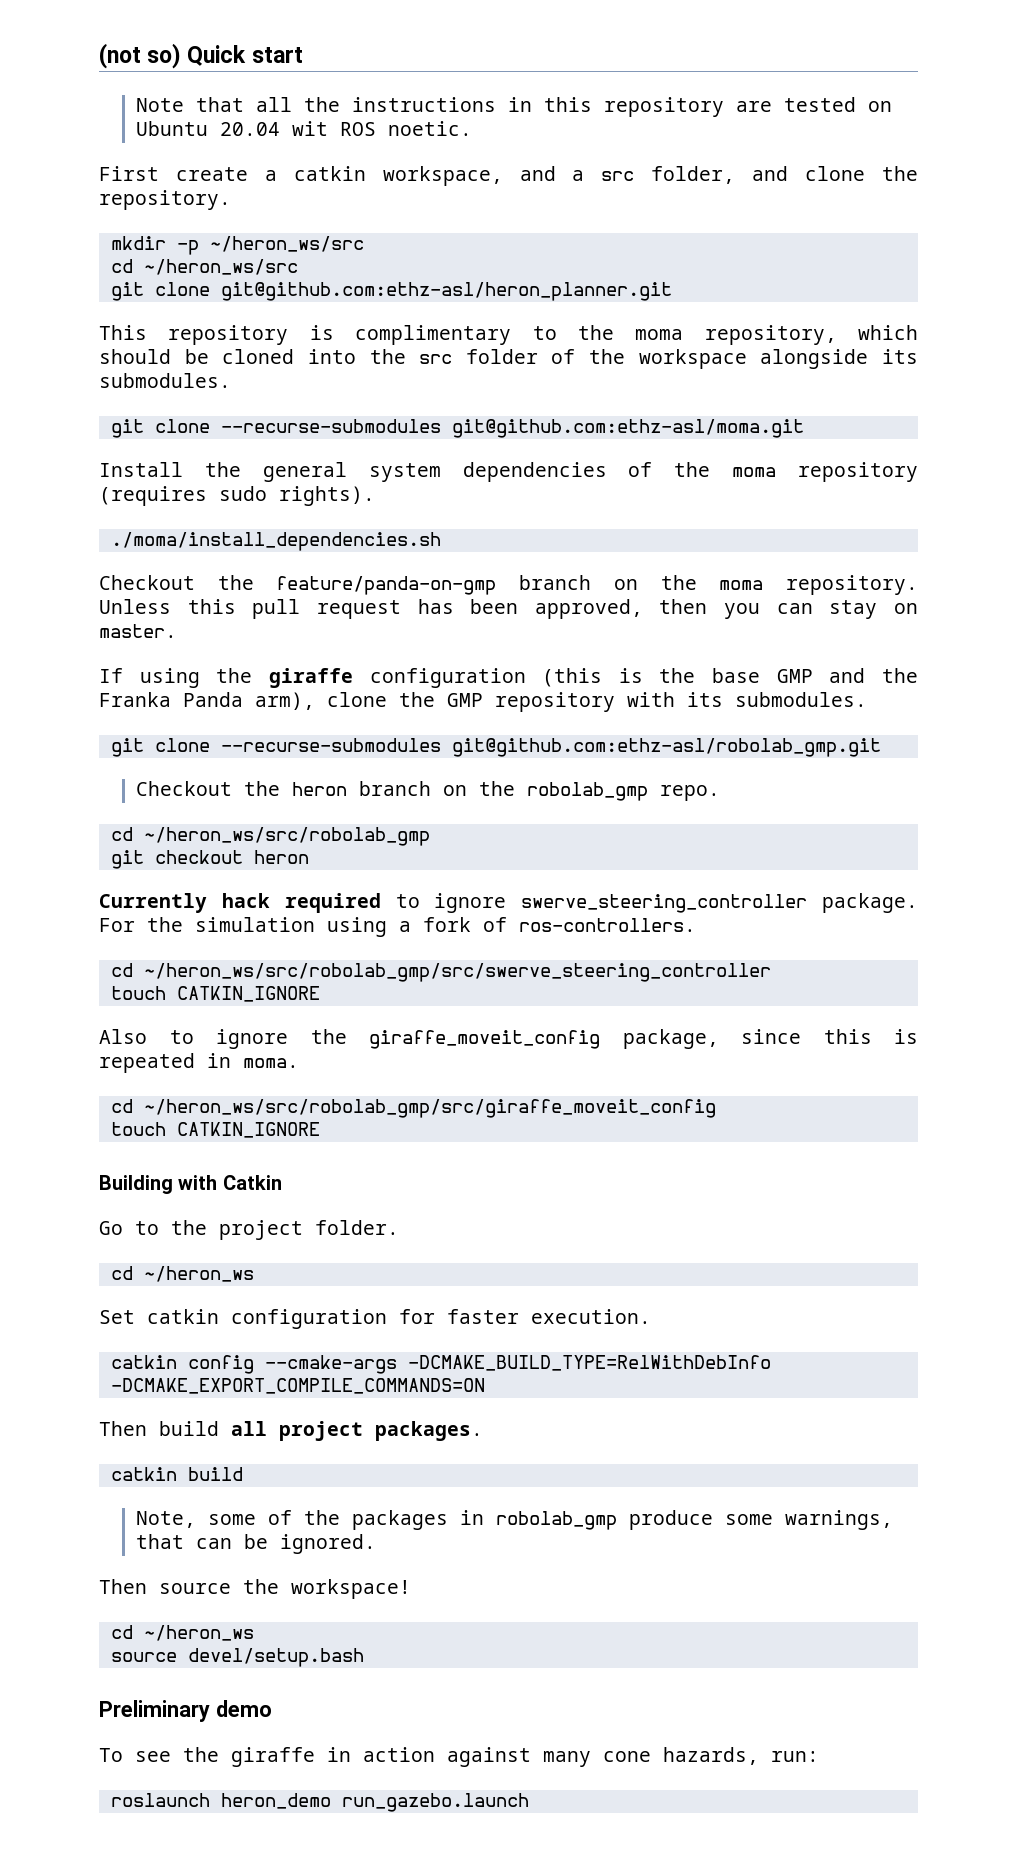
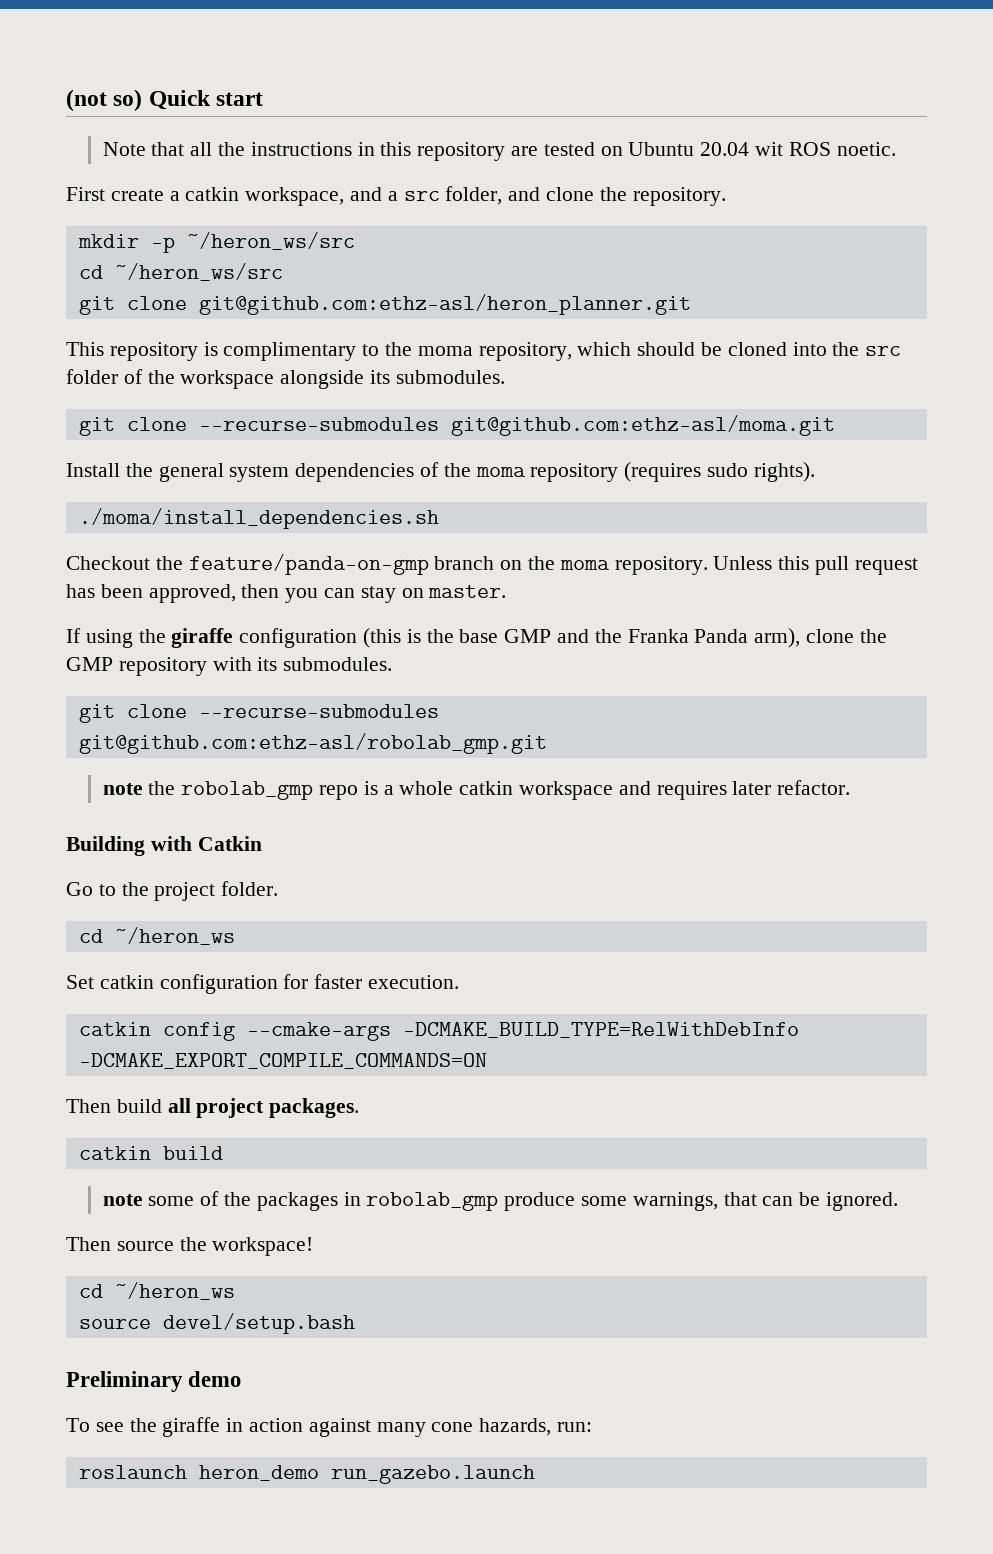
- Checkout the heron branch on the robolab_gmp repo.
- cd ~/heron_ws/src/robolab_gmp
- git checkout heron
- Currently hack required to ignore swerve_steering_controller package. For the simulation using a fork of ros-controllers.
- cd ~/heron_ws/src/robolab_gmp/src/swerve_steering_controller
- touch CATKIN_IGNORE
- Also to ignore the giraffe_moveit_config package, since this is repeated in moma.
- cd ~/heron_ws/src/robolab_gmp/src/giraffe_moveit_config
- touch CATKIN_IGNORE
+ note the robolab_gmp repo is a whole catkin workspace and requires later refactor.
- Note, some of the packages in robolab_gmp produce some warnings, that can be ignored.
+ note some of the packages in robolab_gmp produce some warnings, that can be ignored.

